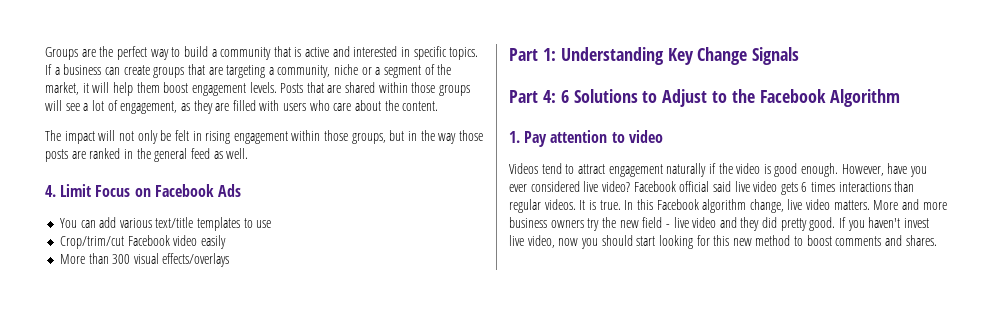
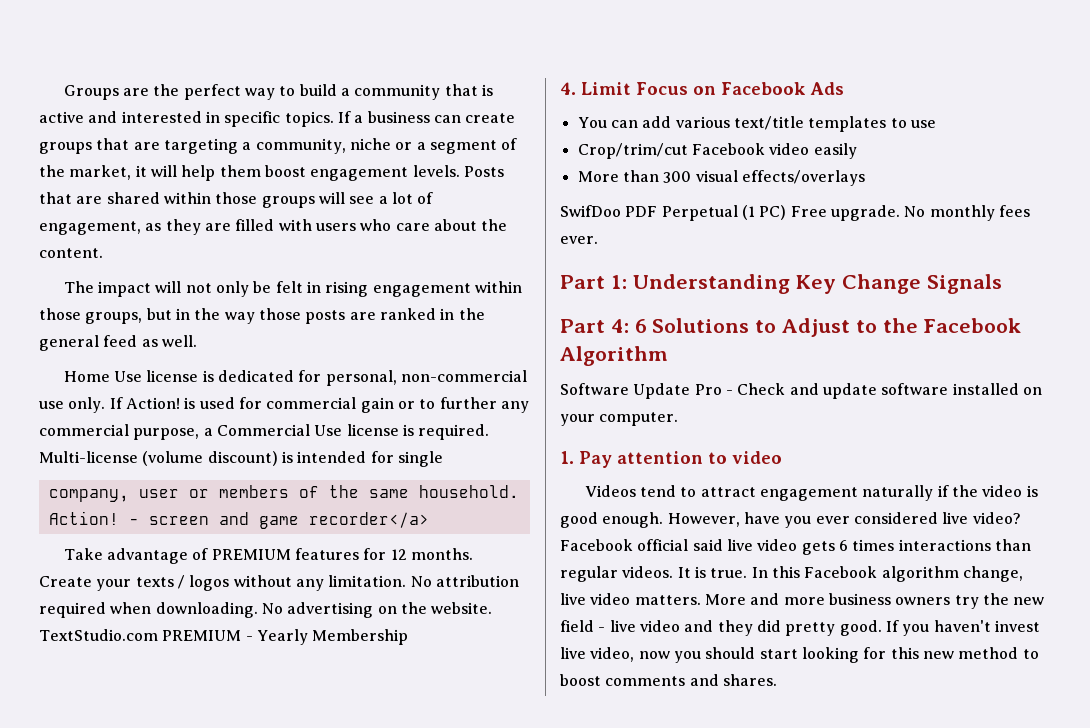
+ Home Use license is dedicated for personal, non-commercial use only. If Action! is used for commercial gain or to further any commercial purpose, a Commercial Use license is required. Multi-license (volume discount) is intended for single
+ company, user or members of the same household. Action! - screen and game recorder</a>
+ Take advantage of PREMIUM features for 12 months. Create your texts / logos without any limitation. No attribution required when downloading. No advertising on the website. TextStudio.com PREMIUM - Yearly Membership
+ SwifDoo PDF Perpetual (1 PC) Free upgrade. No monthly fees ever.
+ Software Update Pro - Check and update software installed on your computer.

